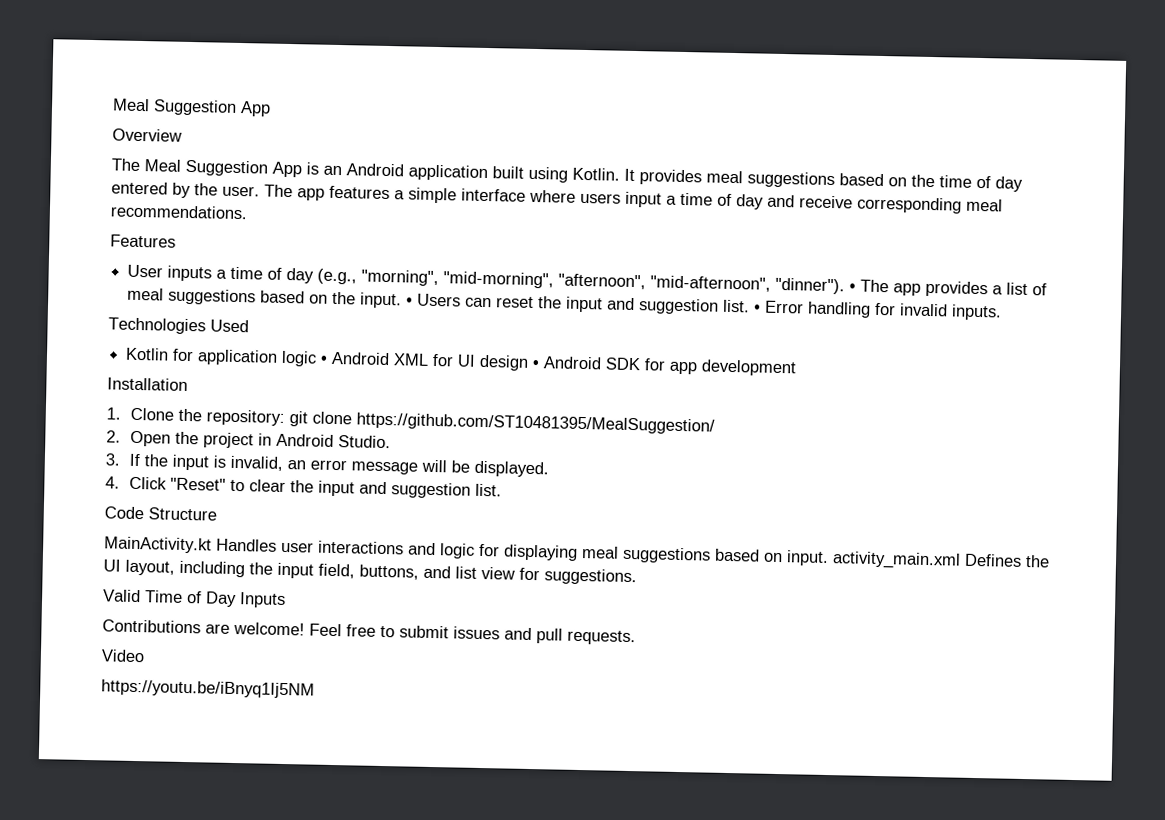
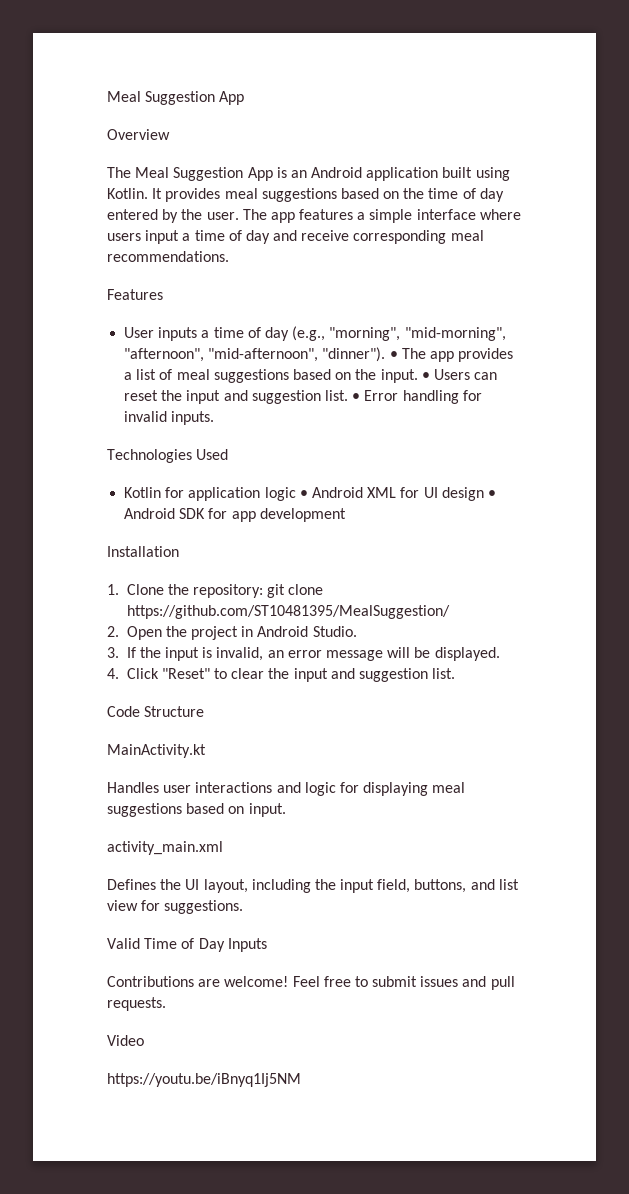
- MainActivity.kt Handles user interactions and logic for displaying meal suggestions based on input. activity_main.xml Defines the UI layout, including the input field, buttons, and list view for suggestions.
+ MainActivity.kt
+ Handles user interactions and logic for displaying meal suggestions based on input.
+ activity_main.xml
+ Defines the UI layout, including the input field, buttons, and list view for suggestions.

